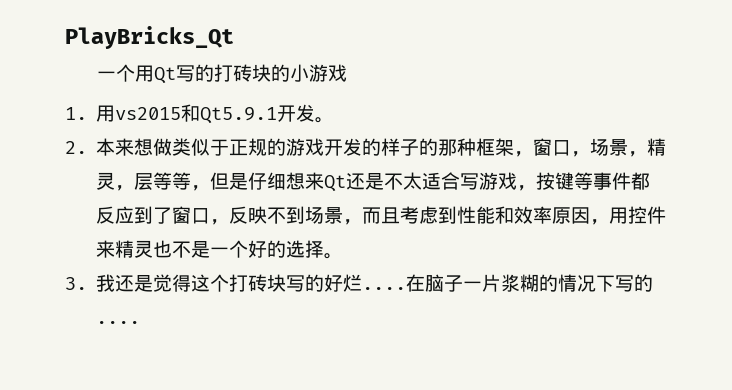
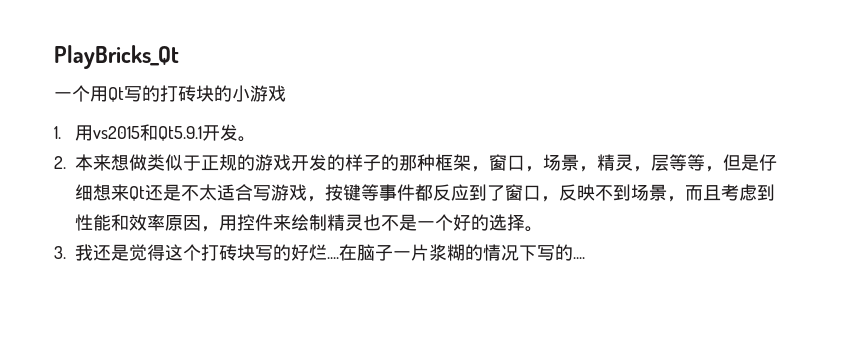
- 2.本来想做类似于正规的游戏开发的样子的那种框架，窗口，场景，精灵，层等等，但是仔细想来Qt还是不太适合写游戏，按键等事件都反应到了窗口，反映不到场景，而且考虑到性能和效率原因，用控件来精灵也不是一个好的选择。
+ 2.本来想做类似于正规的游戏开发的样子的那种框架，窗口，场景，精灵，层等等，但是仔细想来Qt还是不太适合写游戏，按键等事件都反应到了窗口，反映不到场景，而且考虑到性能和效率原因，用控件来绘制精灵也不是一个好的选择。

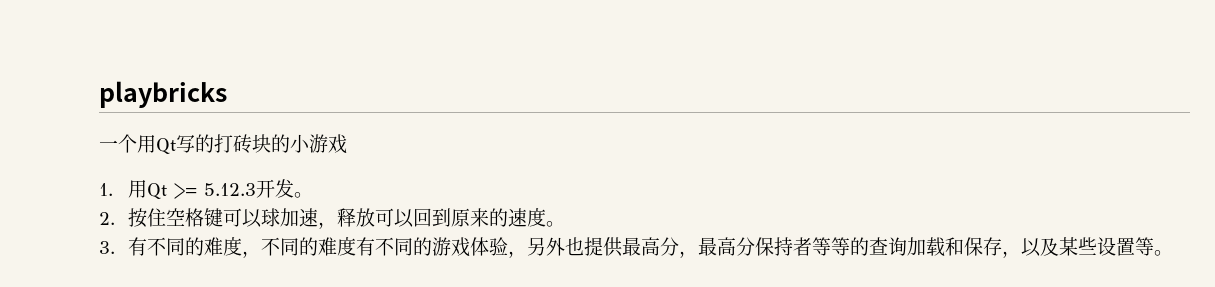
- PlayBricks_Qt
+ playbricks
- 1.用vs2015和Qt5.9.1开发。
+ 1.用Qt >= 5.12.3开发。
- 2.本来想做类似于正规的游戏开发的样子的那种框架，窗口，场景，精灵，层等等，但是仔细想来Qt还是不太适合写游戏，按键等事件都反应到了窗口，反映不到场景，而且考虑到性能和效率原因，用控件来绘制精灵也不是一个好的选择。
- 3.我还是觉得这个打砖块写的好烂....在脑子一片浆糊的情况下写的....
+ 2.按住空格键可以球加速，释放可以回到原来的速度。
+ 3.有不同的难度，不同的难度有不同的游戏体验，另外也提供最高分，最高分保持者等等的查询加载和保存，以及某些设置等。

